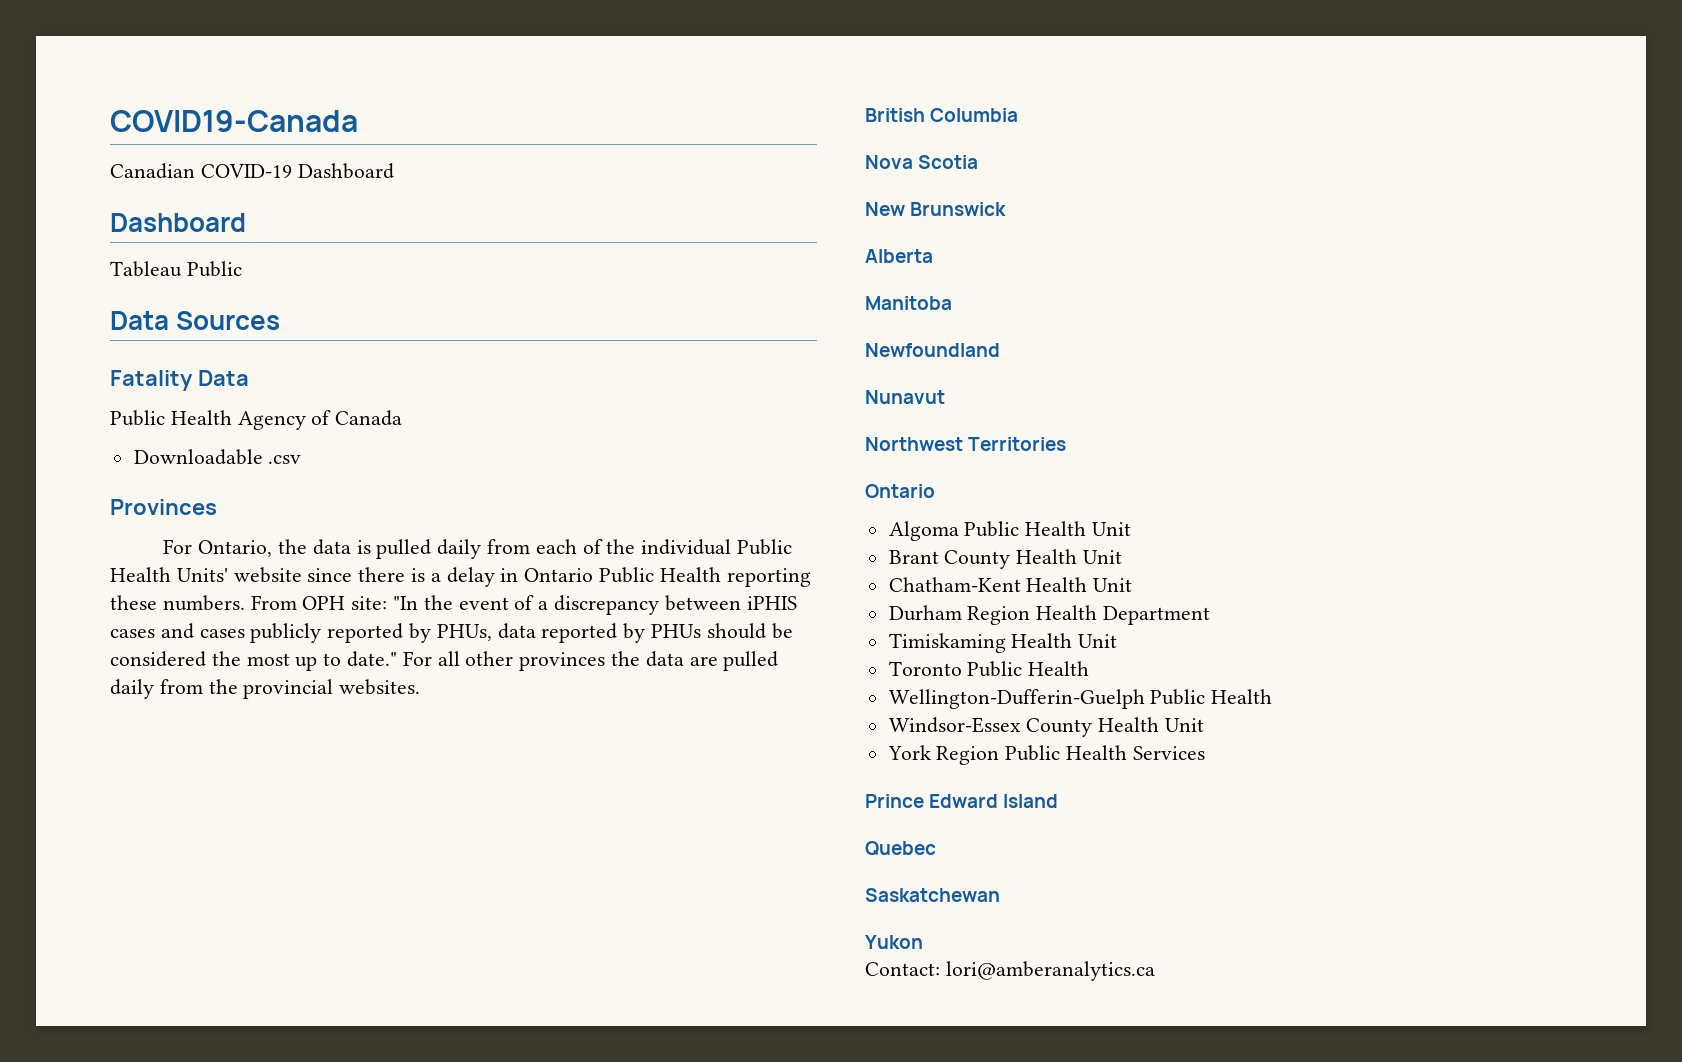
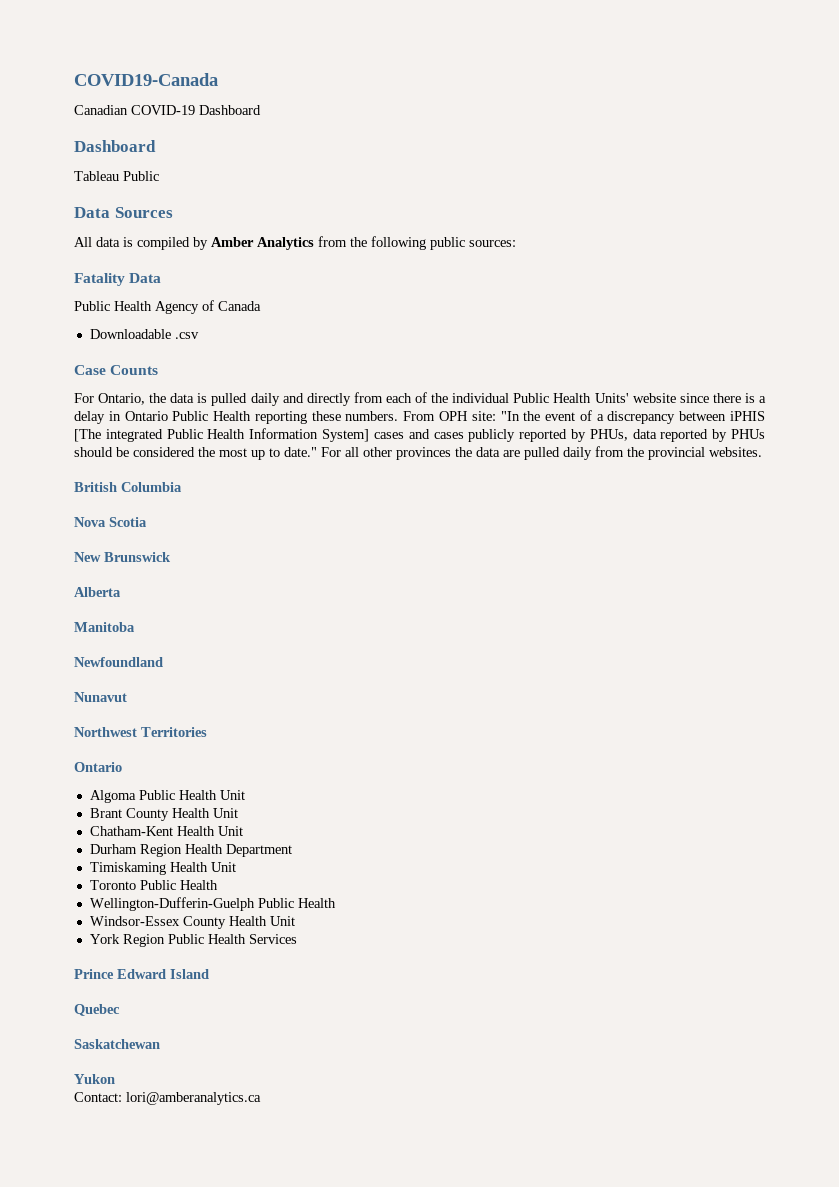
+ All data is compiled by Amber Analytics from the following public sources:
- Provinces
+ Case Counts
- For Ontario, the data is pulled daily from each of the individual Public Health Units' website since there is a delay in Ontario Public Health reporting these numbers.
+ For Ontario, the data is pulled daily and directly from each of the individual Public Health Units' website since there is a delay in Ontario Public Health reporting these numbers.
- From OPH site: "In the event of a discrepancy between iPHIS cases and cases publicly reported by PHUs, data reported by PHUs should be considered the most up to date."
+ From OPH site: "In the event of a discrepancy between iPHIS [The integrated Public Health Information System] cases and cases publicly reported by PHUs, data reported by PHUs should be considered the most up to date."

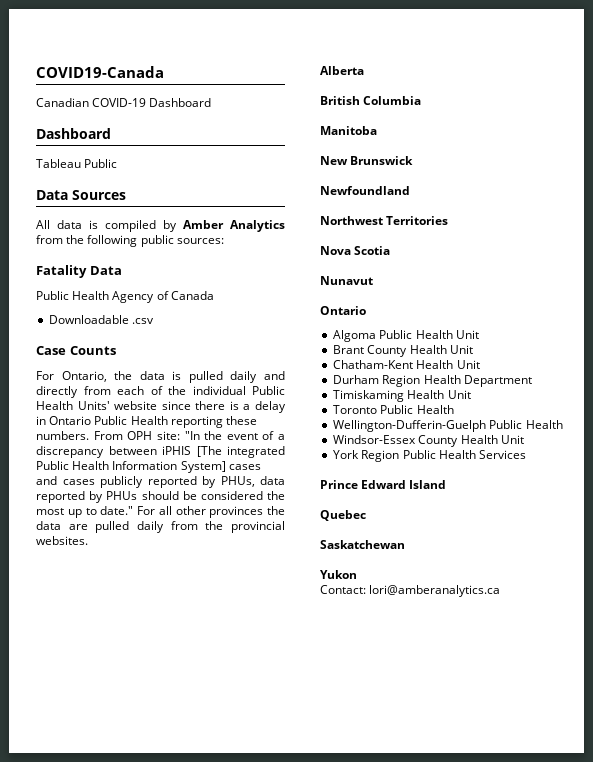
+ Alberta
+ Manitoba
+ New Brunswick
+ Newfoundland
+ Northwest Territories
  Nova Scotia
- New Brunswick
- Alberta
- Manitoba
- Newfoundland
- Northwest Territories

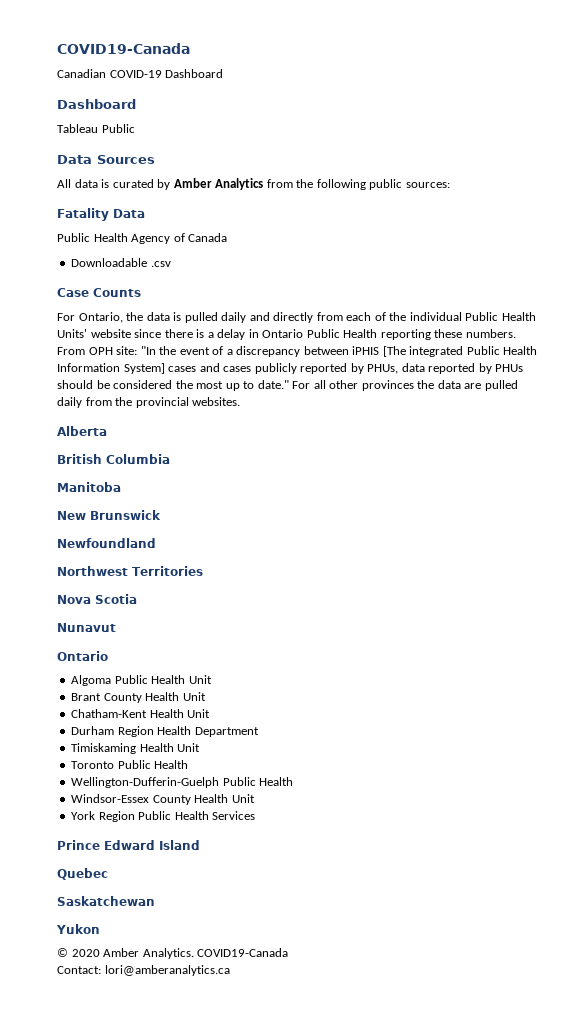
- All data is compiled by Amber Analytics from the following public sources:
+ All data is curated by Amber Analytics from the following public sources:
+ © 2020 Amber Analytics. COVID19-Canada

